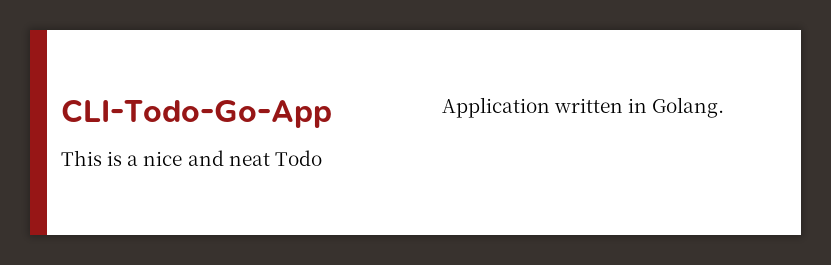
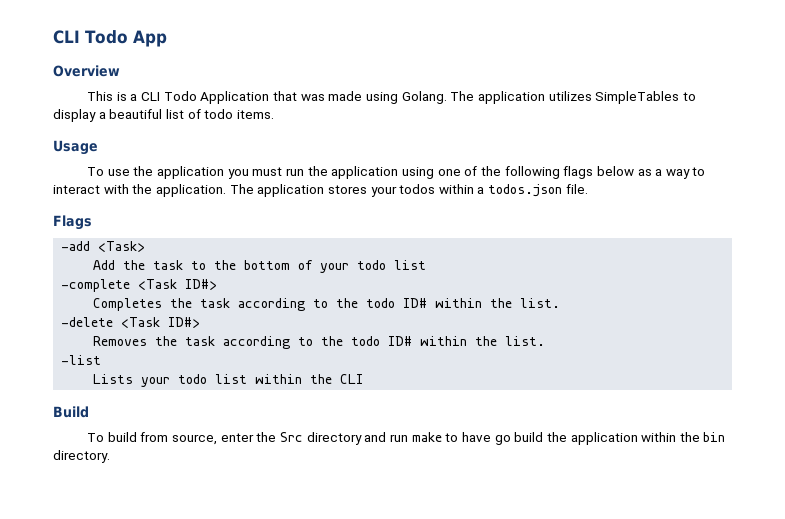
- CLI-Todo-Go-App
+ CLI Todo App
+ Overview
- This is a nice and neat Todo Application written in Golang.
+ This is a CLI Todo Application that was made using Golang. The application utilizes SimpleTables to display a beautiful list of todo items.
+ Usage
+ To use the application you must run the application using one of the following flags below as a way to interact with the application. The application stores your todos within a todos.json file.
+ Flags
+ -add <Task>
+ Add the task to the bottom of your todo list
+ -complete <Task ID#>
+ Completes the task according to the todo ID# within the list.
+ -delete <Task ID#>
+ Removes the task according to the todo ID# within the list.
+ -list
+ Lists your todo list within the CLI
+ Build
+ To build from source, enter the Src directory and run make to have go build the application within the bin directory.

